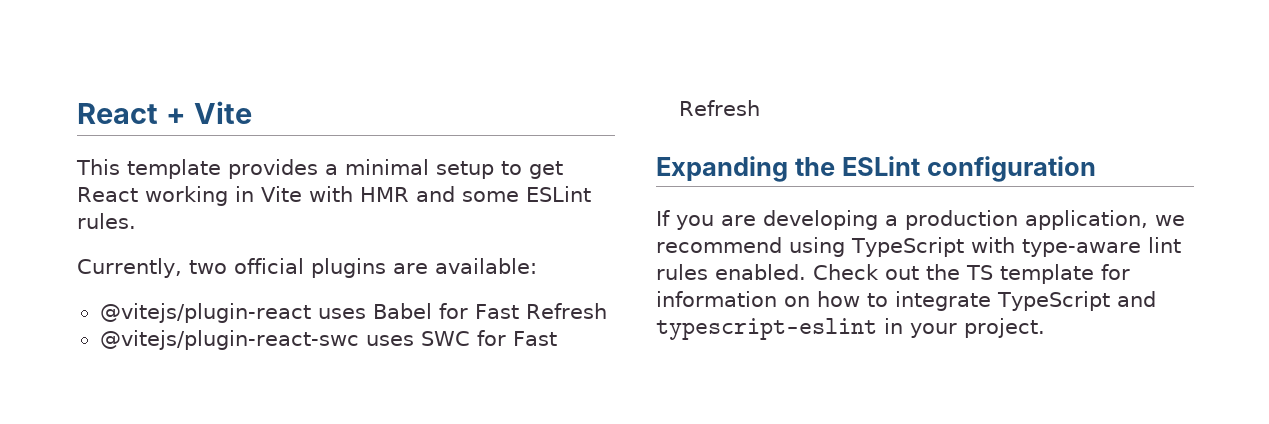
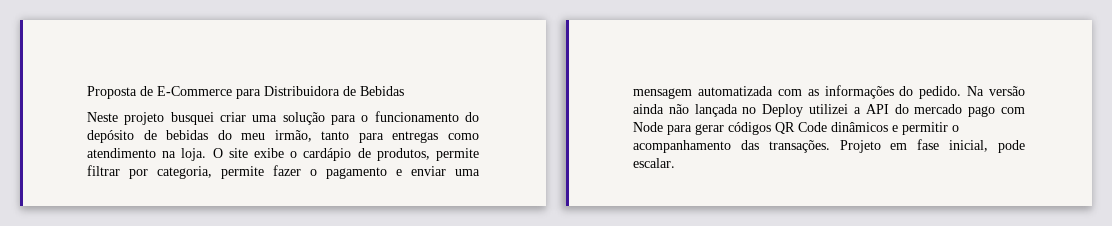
- React + Vite
- This template provides a minimal setup to get React working in Vite with HMR and some ESLint rules.
- Currently, two official plugins are available:
- @vitejs/plugin-react uses Babel for Fast Refresh
- @vitejs/plugin-react-swc uses SWC for Fast Refresh
- Expanding the ESLint configuration
- If you are developing a production application, we recommend using TypeScript with type-aware lint rules enabled. Check out the TS template for information on how to integrate TypeScript and typescript-eslint in your project.
+ Proposta de E-Commerce para Distribuidora de Bebidas
+ Neste projeto busquei criar uma solução para o funcionamento do depósito de bebidas do meu irmão, tanto para entregas como atendimento na loja. O site exibe o cardápio de produtos, permite filtrar por categoria, permite fazer o pagamento e enviar uma mensagem automatizada com as informações do pedido. Na versão ainda não lançada no Deploy utilizei a API do mercado pago com Node para gerar códigos QR Code dinâmicos e permitir o acompanhamento das transações. Projeto em fase inicial, pode escalar.

